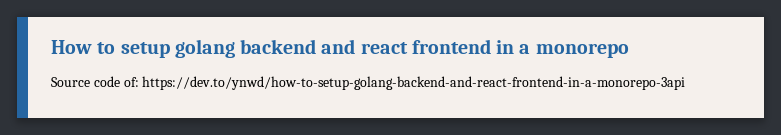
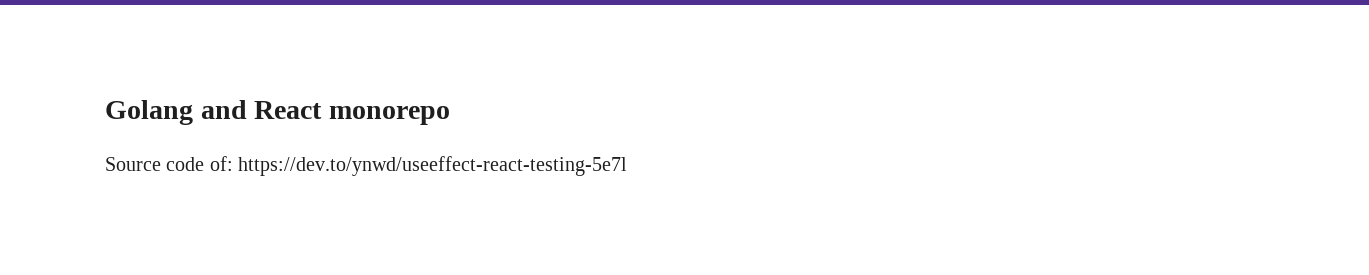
- How to setup golang backend and react frontend in a monorepo
+ Golang and React monorepo
- Source code of: https://dev.to/ynwd/how-to-setup-golang-backend-and-react-frontend-in-a-monorepo-3api
+ Source code of: https://dev.to/ynwd/useeffect-react-testing-5e7l

